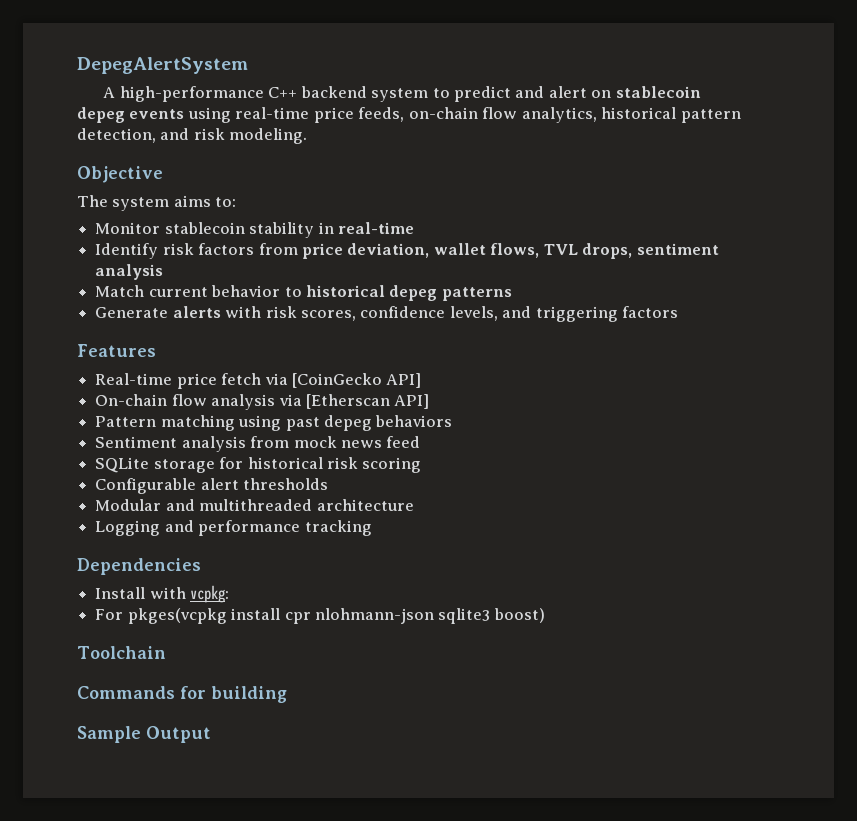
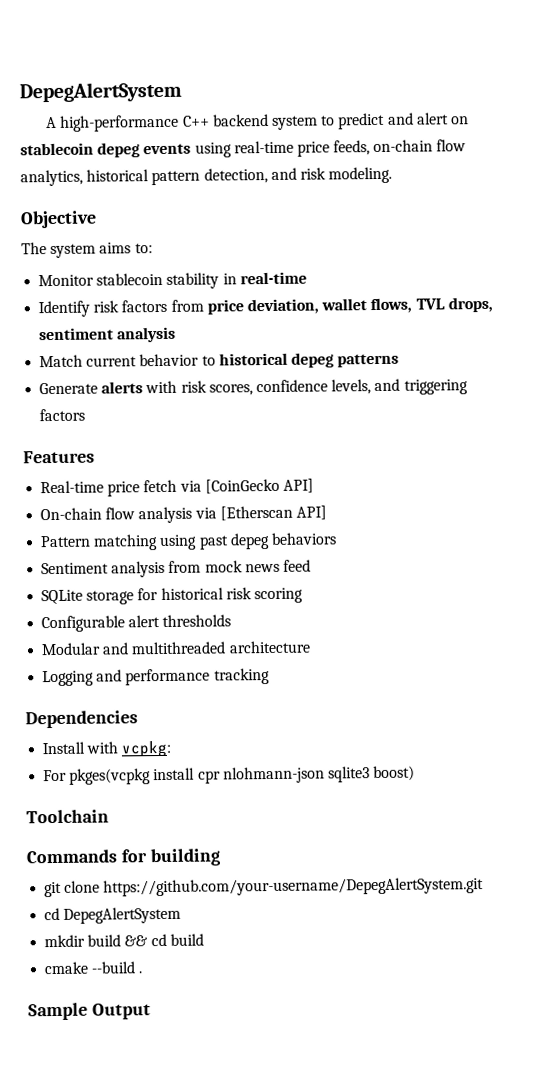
+ git clone https://github.com/your-username/DepegAlertSystem.git
+ cd DepegAlertSystem
+ mkdir build && cd build
+ cmake --build .

